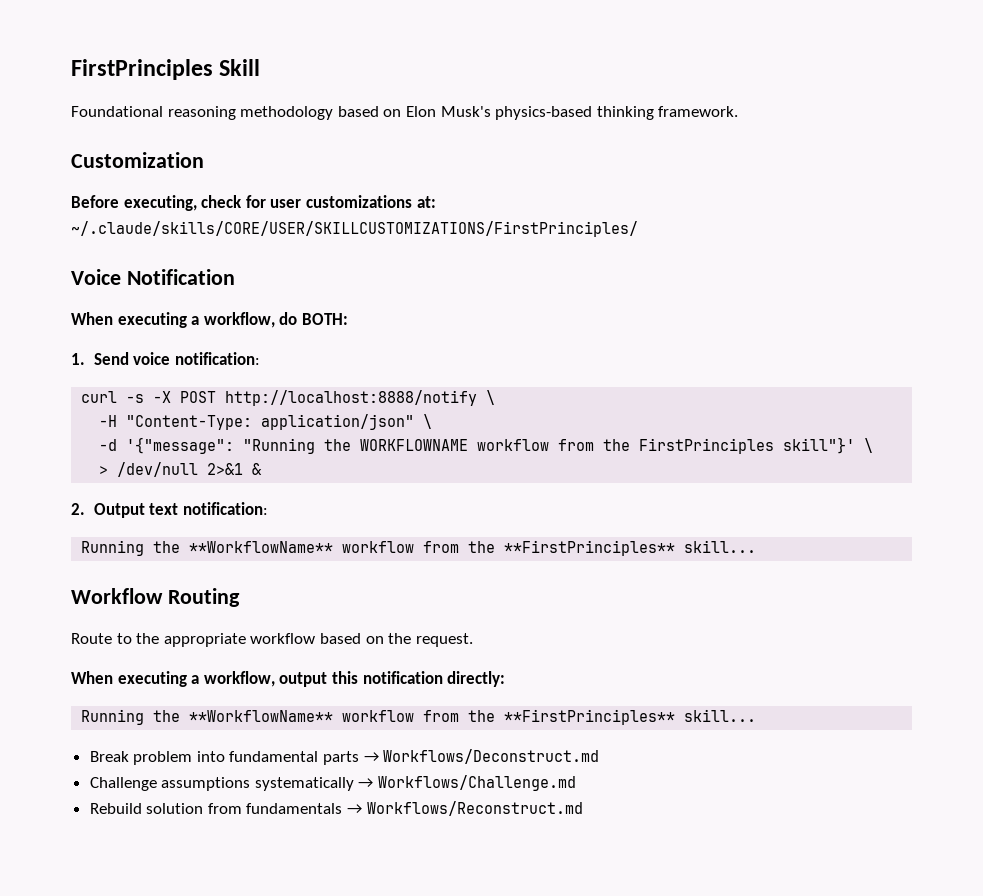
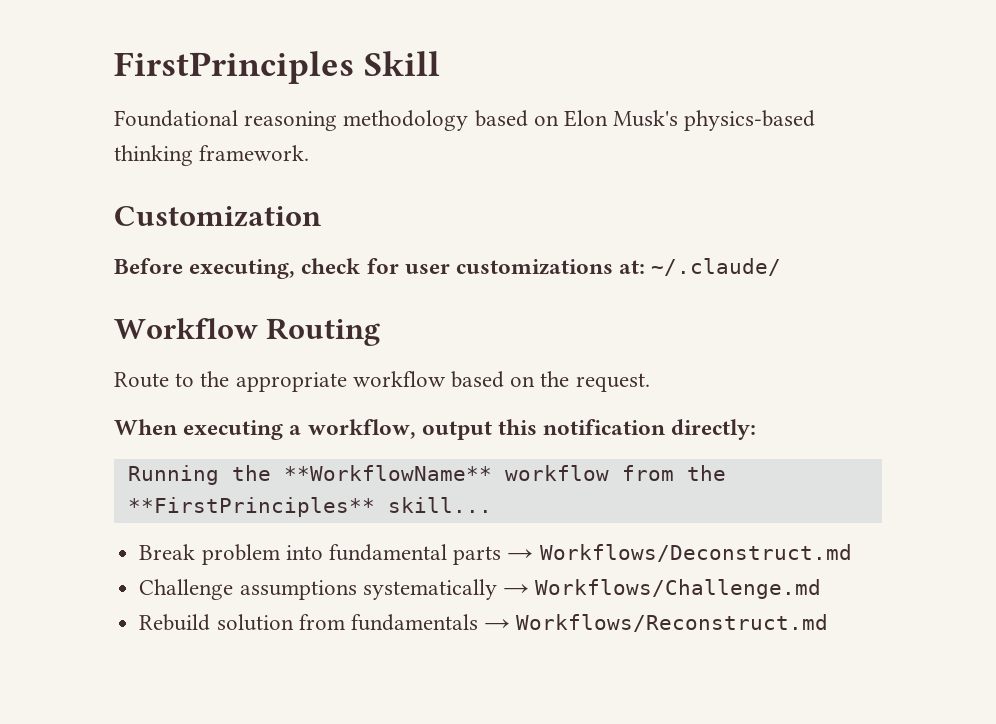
- Before executing, check for user customizations at: ~/.claude/skills/CORE/USER/SKILLCUSTOMIZATIONS/FirstPrinciples/
- Voice Notification
- When executing a workflow, do BOTH:
- 1. Send voice notification:
- curl -s -X POST http://localhost:8888/notify \
- -H "Content-Type: application/json" \
- -d '{"message": "Running the WORKFLOWNAME workflow from the FirstPrinciples skill"}' \
- > /dev/null 2>&1 &
- 2. Output text notification:
- Running the **WorkflowName** workflow from the **FirstPrinciples** skill...
+ Before executing, check for user customizations at: ~/.claude/

